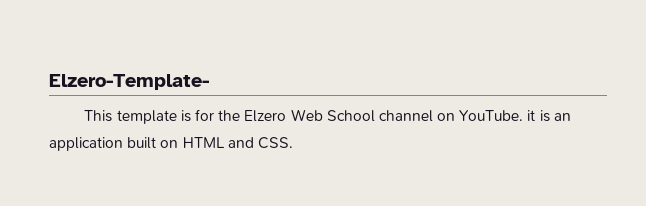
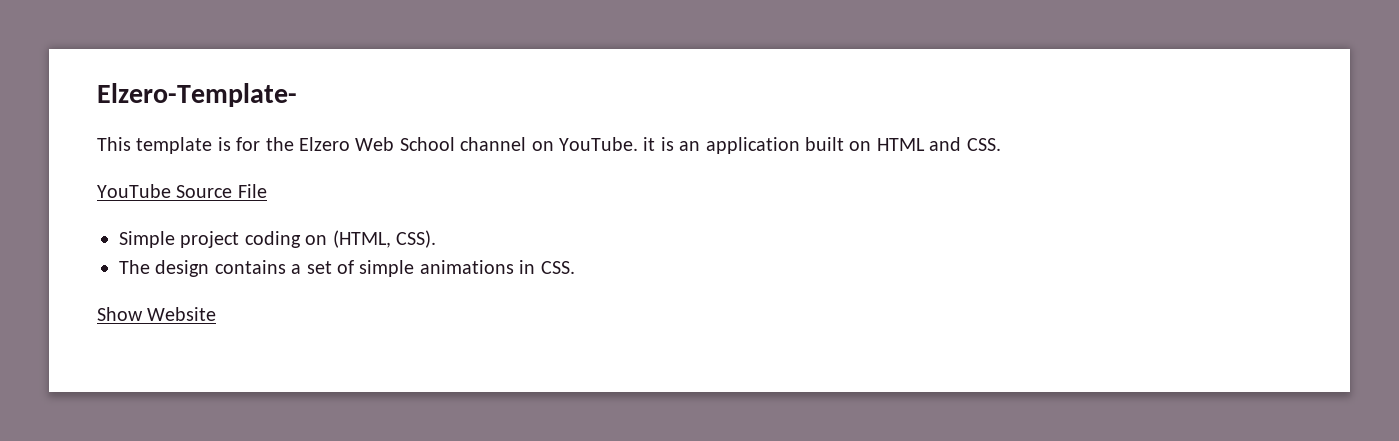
+ YouTube Source File
+ Simple project coding on (HTML, CSS).
+ The design contains a set of simple animations in CSS.
+ Show Website

